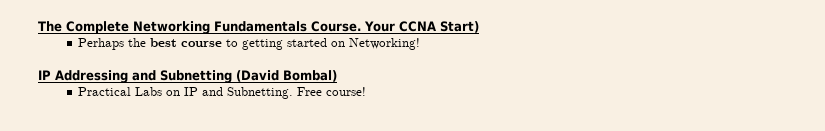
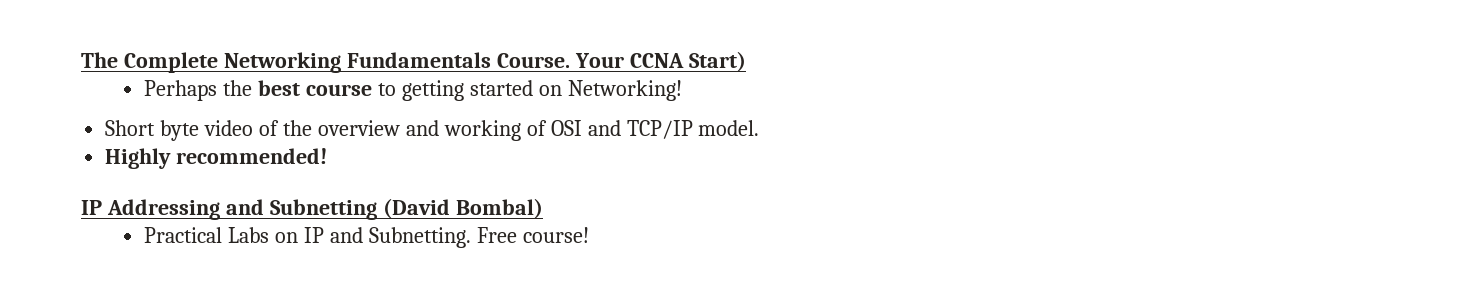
+ Short byte video of the overview and working of OSI and TCP/IP model.
+ Highly recommended!

